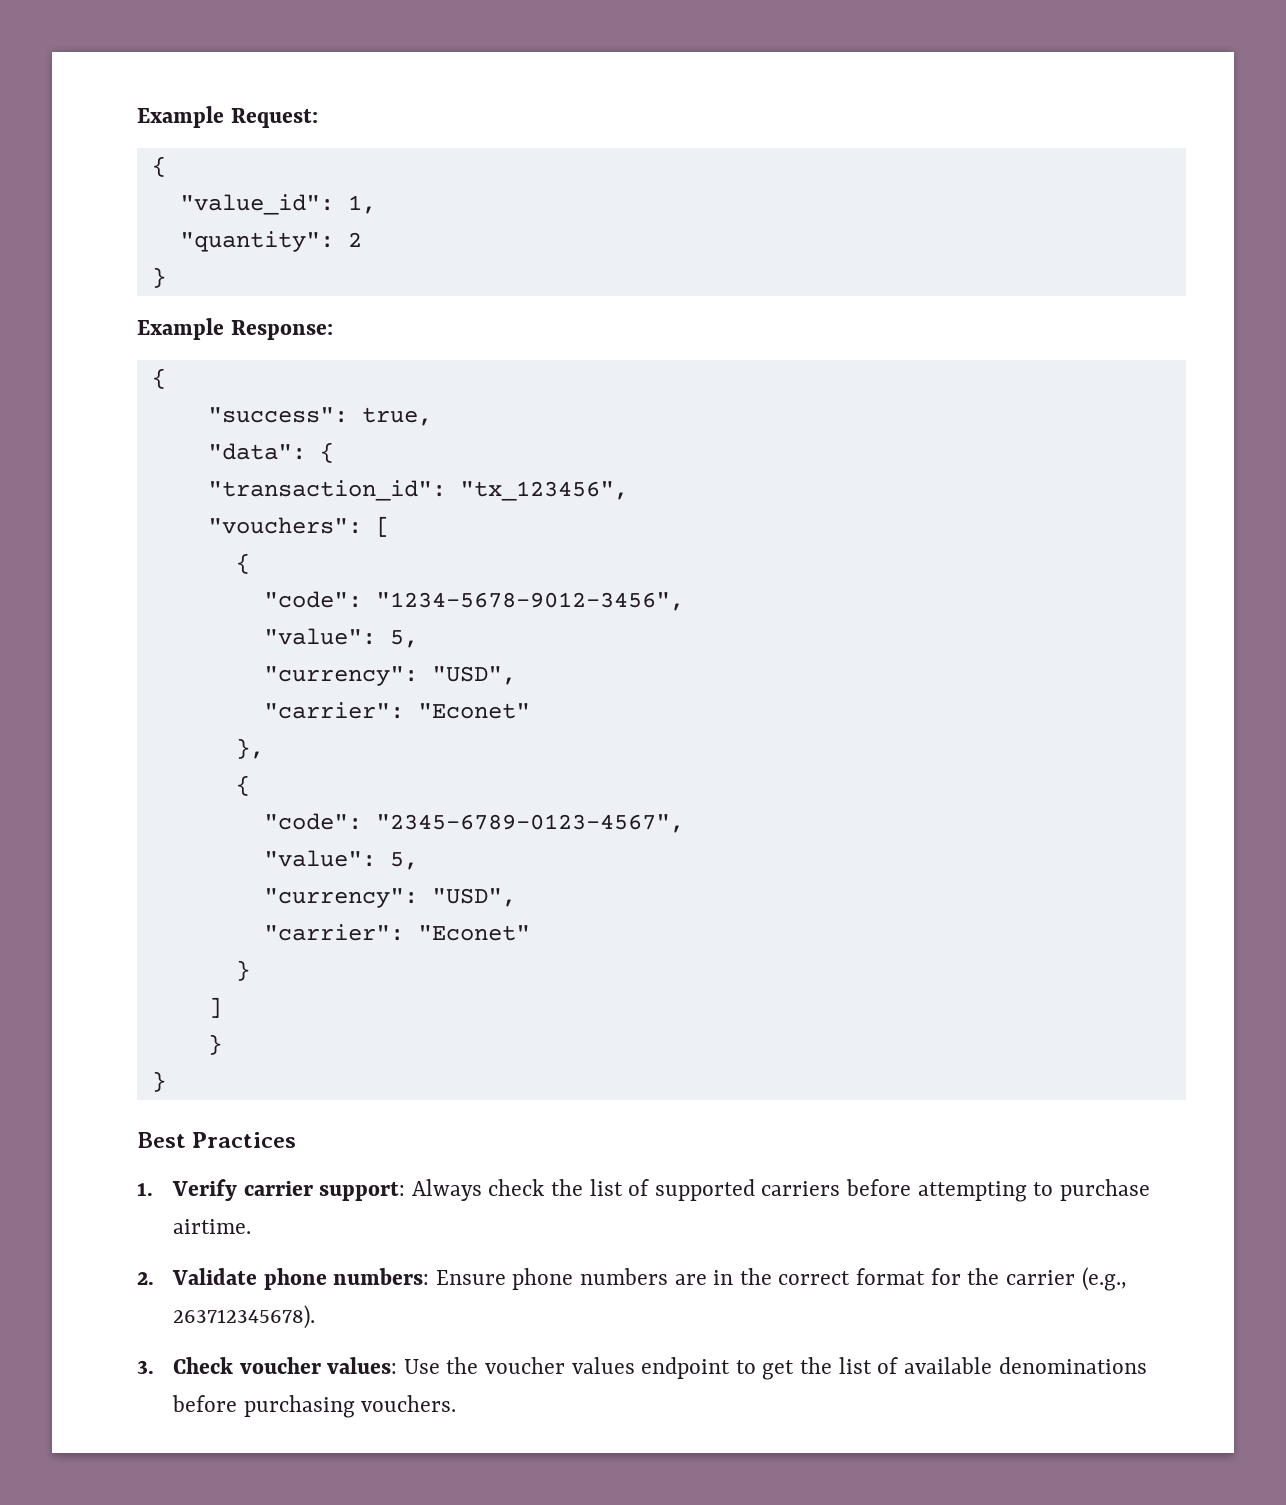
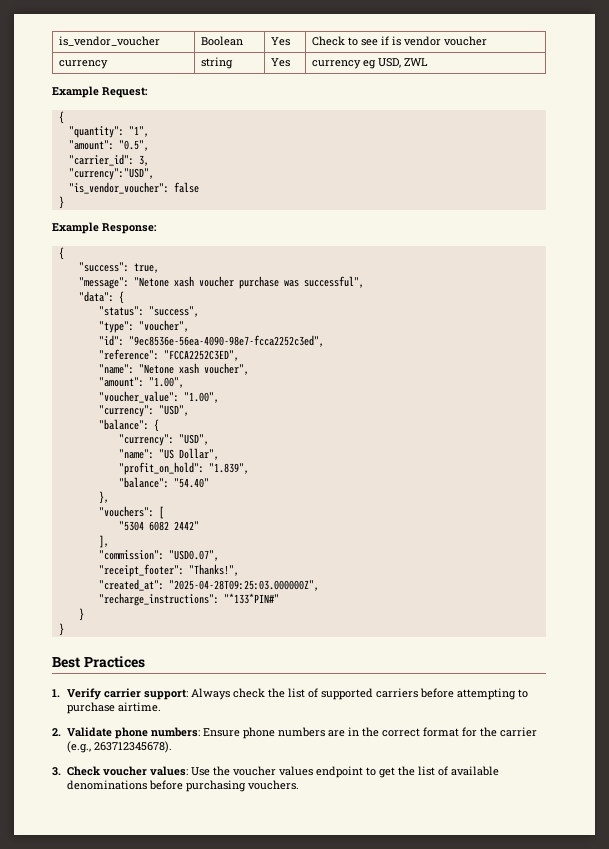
+ is_vendor_voucher | Boolean | Yes | Check to see if is vendor voucher
+ currency | string | Yes | currency eg USD, ZWL
  Example Request:
  {
- "value_id": 1,
- "quantity": 2
+ "quantity": "1",
+ "amount": "0.5",
+ "carrier_id": 3,
+ "currency":"USD",
+ "is_vendor_voucher": false
+ "message": "Netone xash voucher purchase was successful",
  "data": {
- "transaction_id": "tx_123456",
+ "status": "success",
+ "type": "voucher",
+ "id": "9ec8536e-56ea-4090-98e7-fcca2252c3ed",
+ "reference": "FCCA2252C3ED",
+ "name": "Netone xash voucher",
+ "amount": "1.00",
+ "voucher_value": "1.00",
+ "currency": "USD",
+ "balance": {
+ "currency": "USD",
+ "name": "US Dollar",
+ "profit_on_hold": "1.839",
+ "balance": "54.40"
+ },
  "vouchers": [
- {
- "code": "1234-5678-9012-3456",
- "value": 5,
- "currency": "USD",
- "carrier": "Econet"
- },
- {
- "code": "2345-6789-0123-4567",
- "value": 5,
- "currency": "USD",
- "carrier": "Econet"
- }
- ]
+ "5304 6082 2442"
+ ],
+ "commission": "USD0.07",
+ "receipt_footer": "Thanks!",
+ "created_at": "2025-04-28T09:25:03.000000Z",
+ "recharge_instructions": "*133*PIN#"

